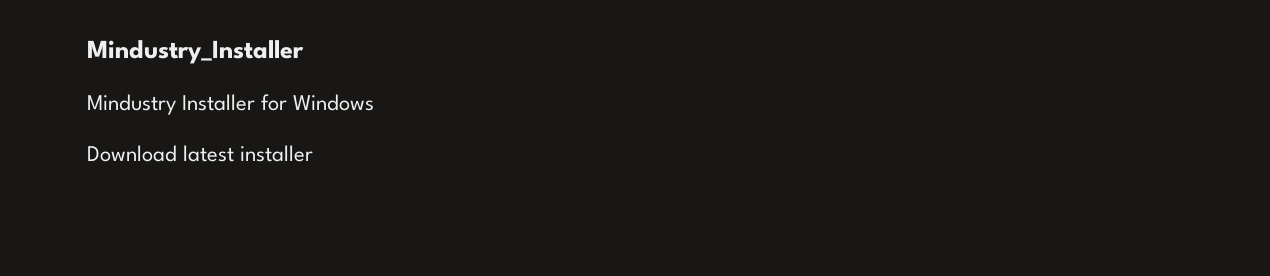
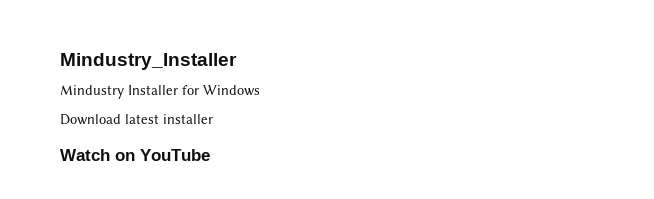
+ Watch on YouTube

